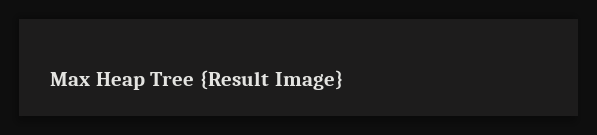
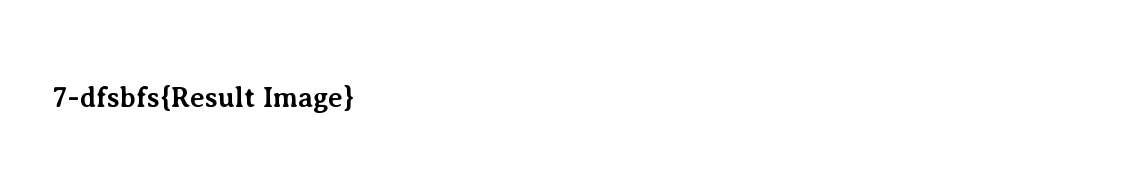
- Max Heap Tree {Result Image}
+ 7-dfsbfs{Result Image}

